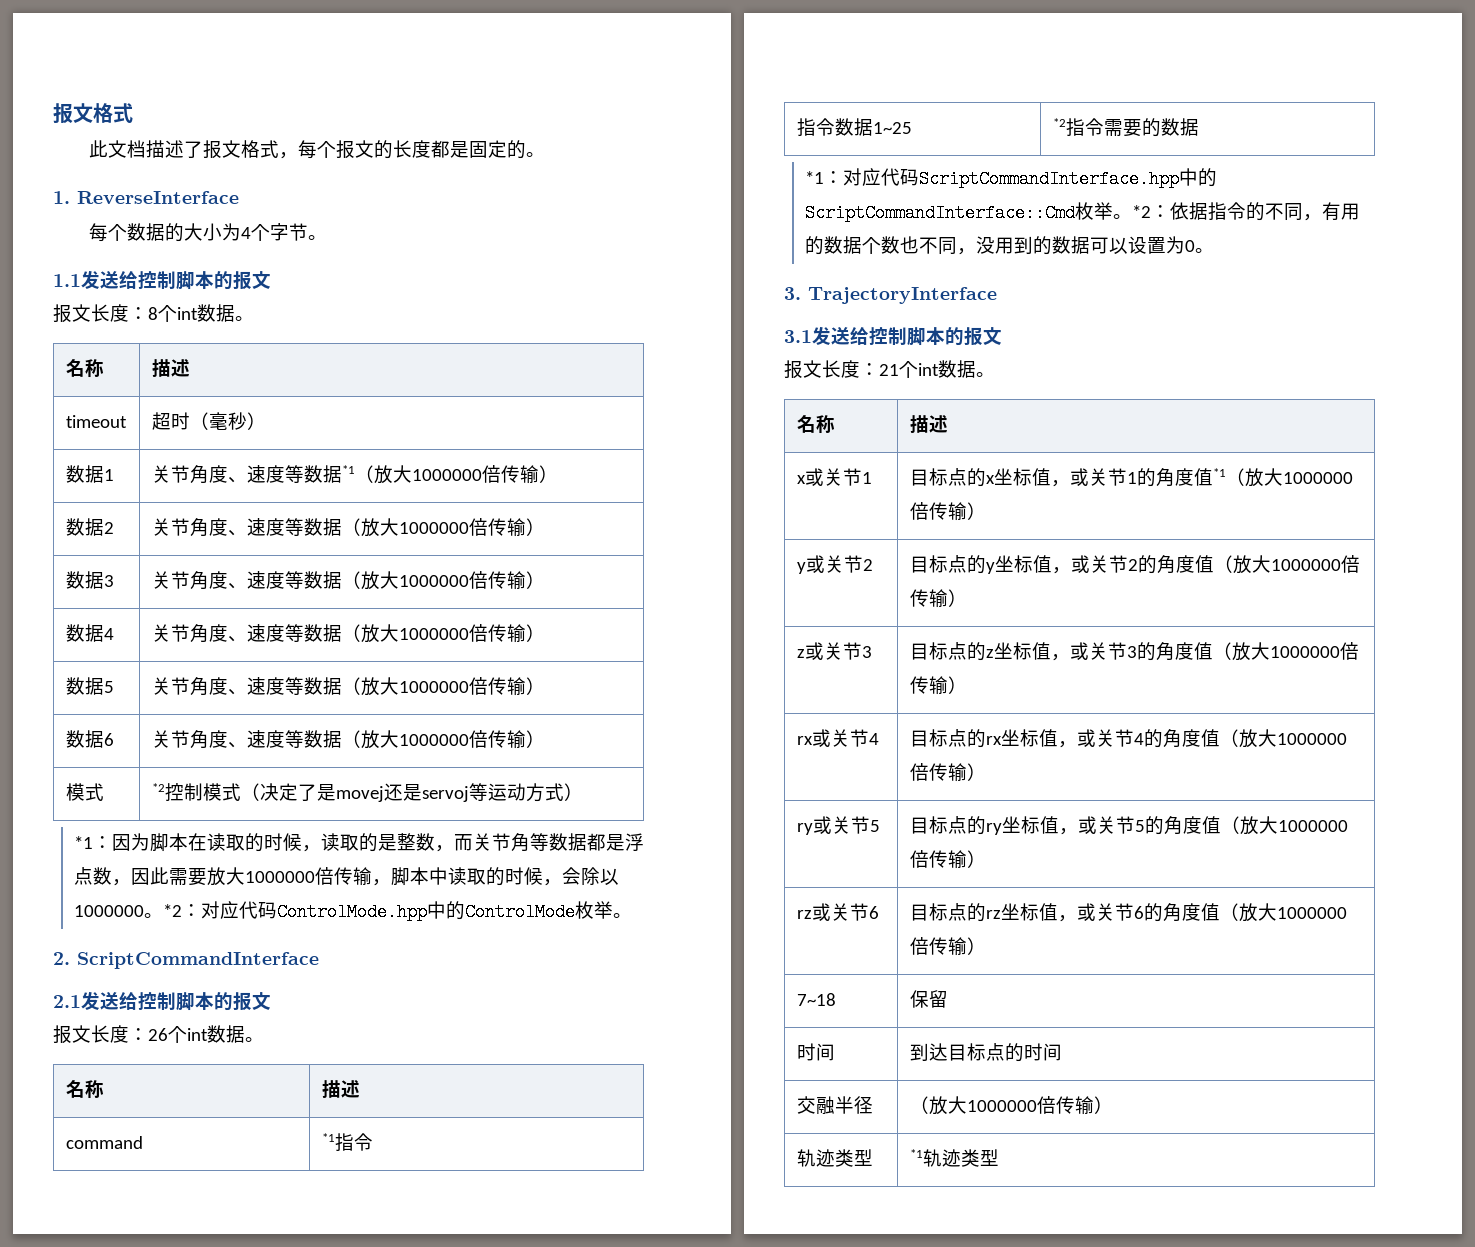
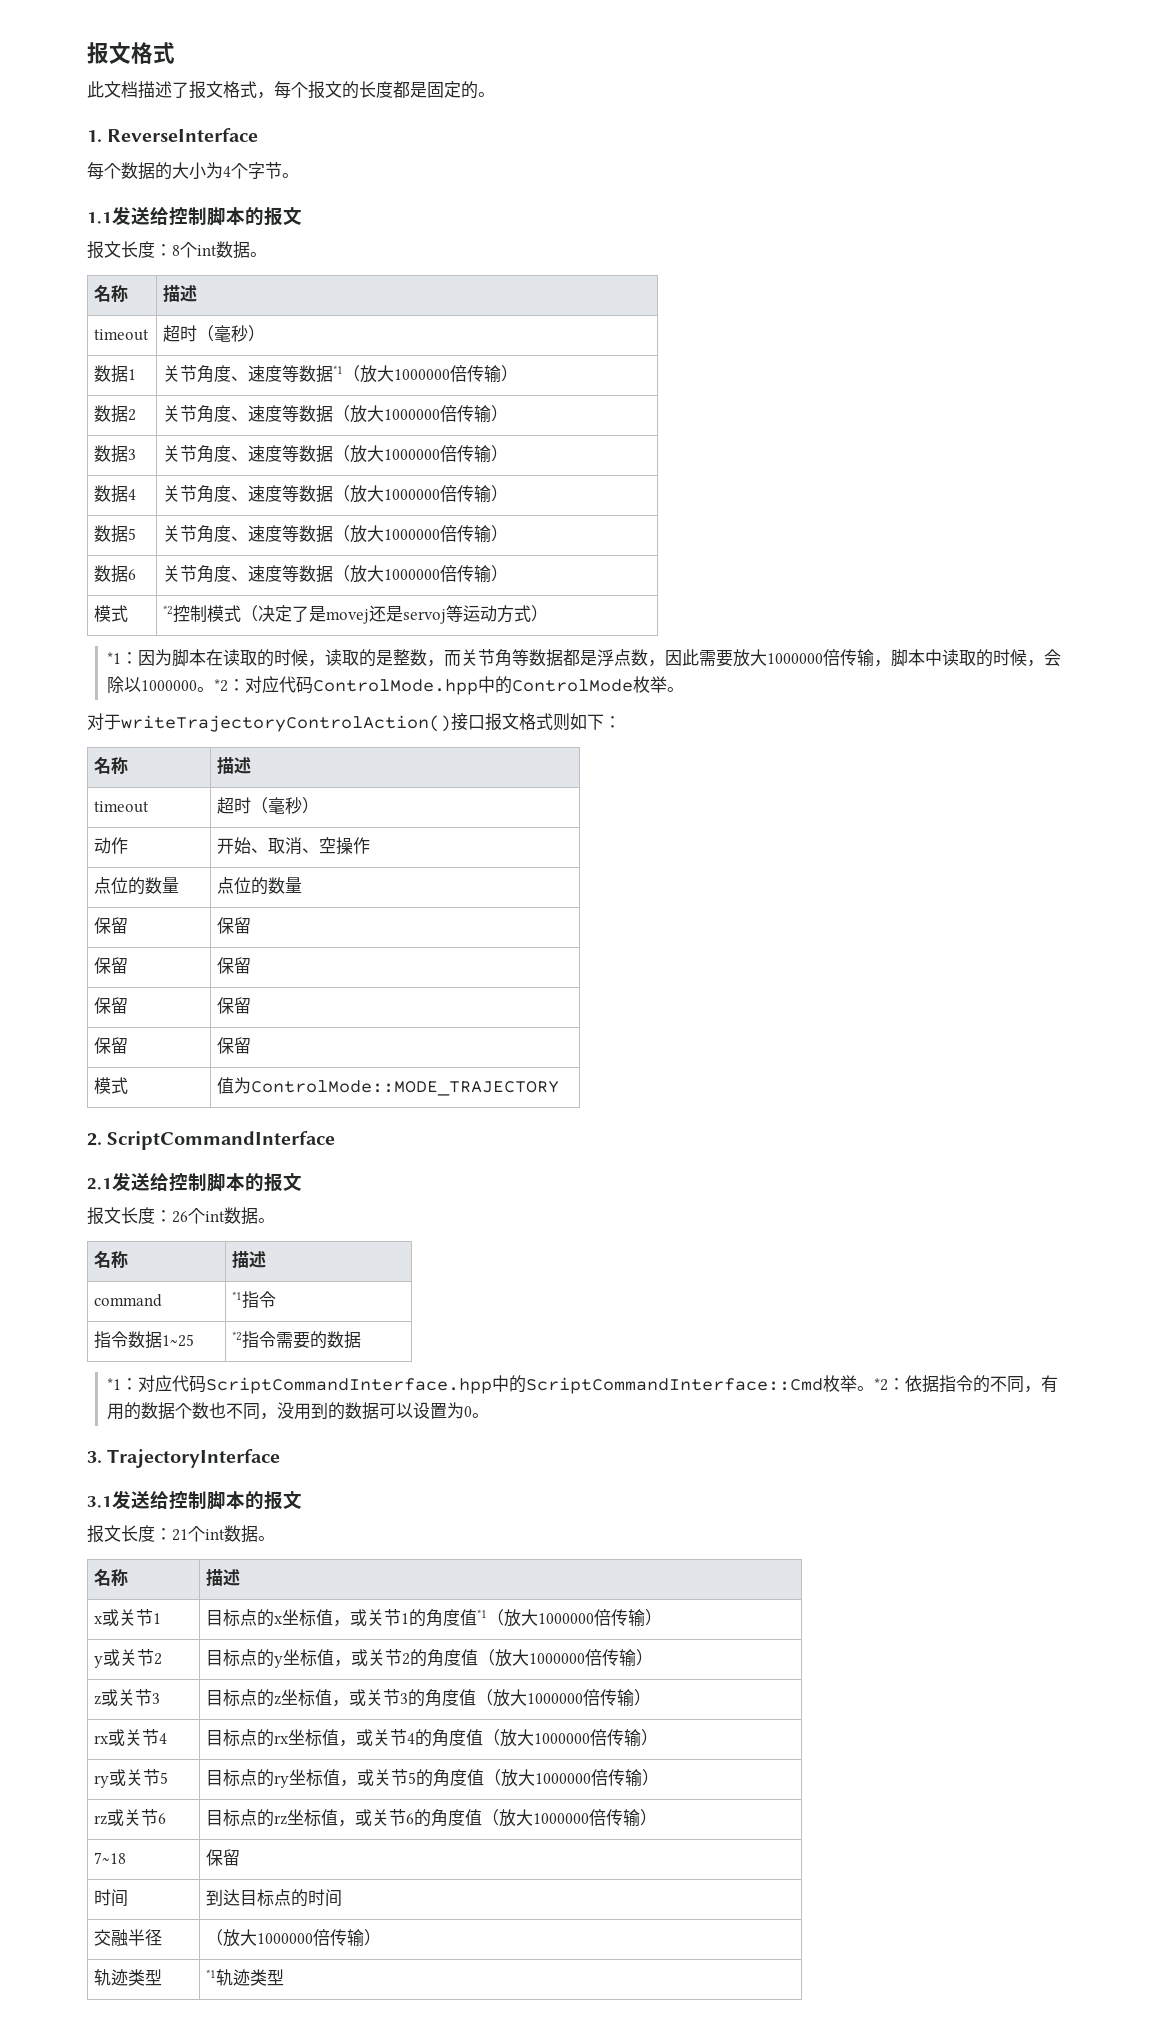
+ 对于writeTrajectoryControlAction()接口报文格式则如下：
+ 名称 | 描述
+ timeout | 超时（毫秒）
+ 动作 | 开始、取消、空操作
+ 点位的数量 | 点位的数量
+ 保留 | 保留
+ 保留 | 保留
+ 保留 | 保留
+ 保留 | 保留
+ 模式 | 值为ControlMode::MODE_TRAJECTORY

